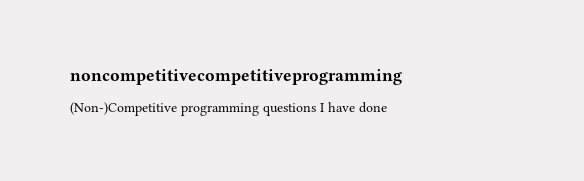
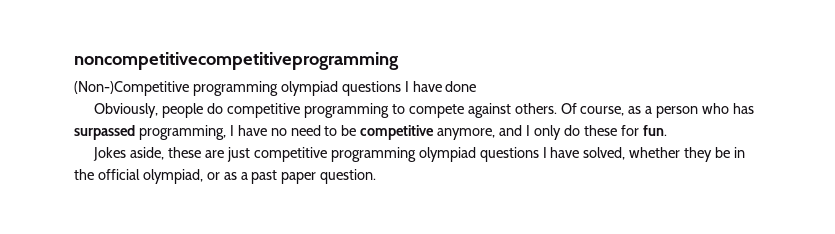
- (Non-)Competitive programming questions I have done
+ (Non-)Competitive programming olympiad questions I have done
+ Obviously, people do competitive programming to compete against others. Of course, as a person who has surpassed programming, I have no need to be competitive anymore, and I only do these for fun.
+ Jokes aside, these are just competitive programming olympiad questions I have solved, whether they be in the official olympiad, or as a past paper question.

